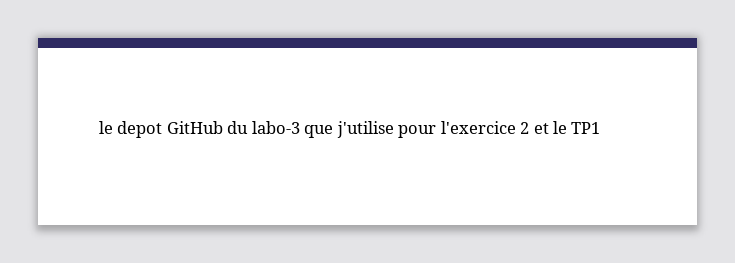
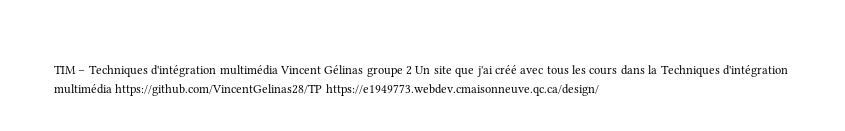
- le depot GitHub du labo-3 que j'utilise pour l'exercice 2 et le TP1
+ TIM – Techniques d'intégration multimédia Vincent Gélinas groupe 2 Un site que j'ai créé avec tous les cours dans la Techniques d'intégration multimédia https://github.com/VincentGelinas28/TP https://e1949773.webdev.cmaisonneuve.qc.ca/design/

